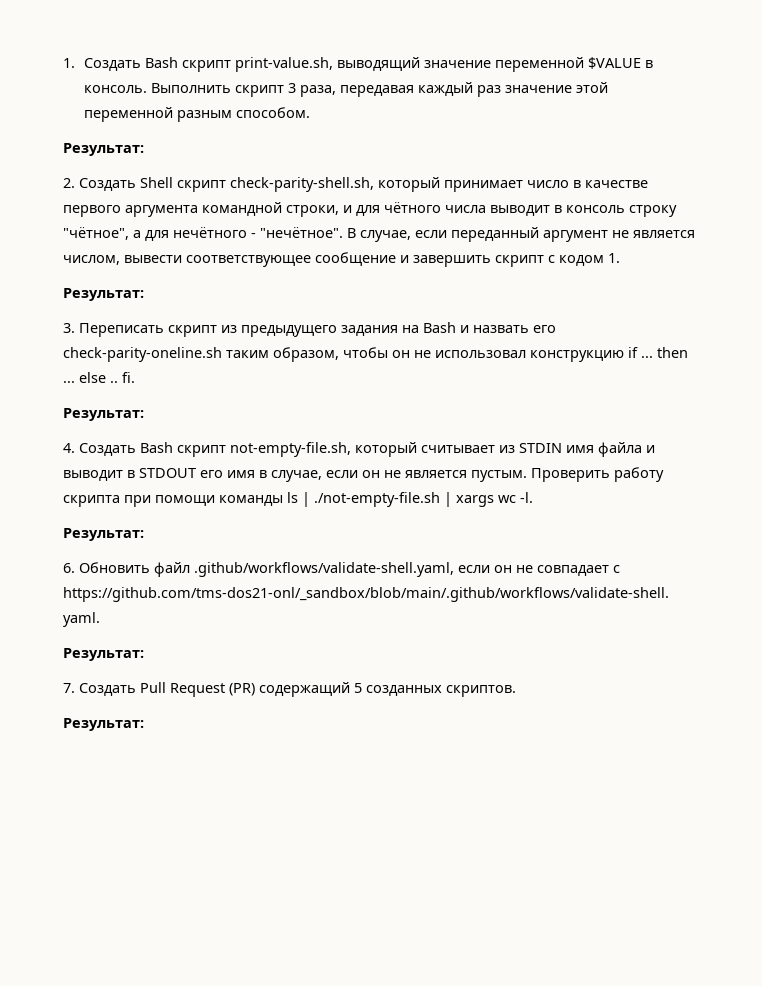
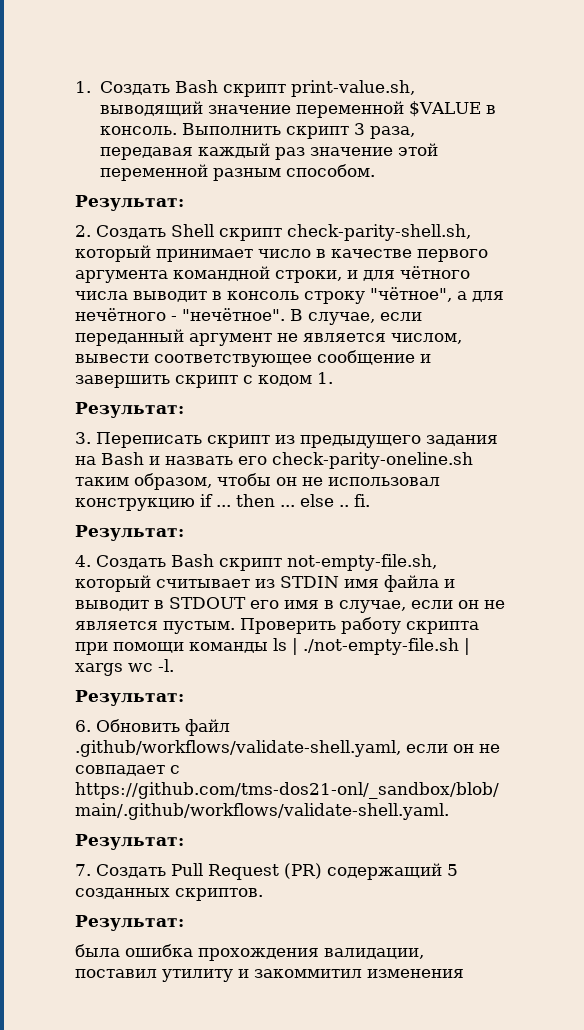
+ была ошибка прохождения валидации, поставил утилиту и закоммитил изменения

